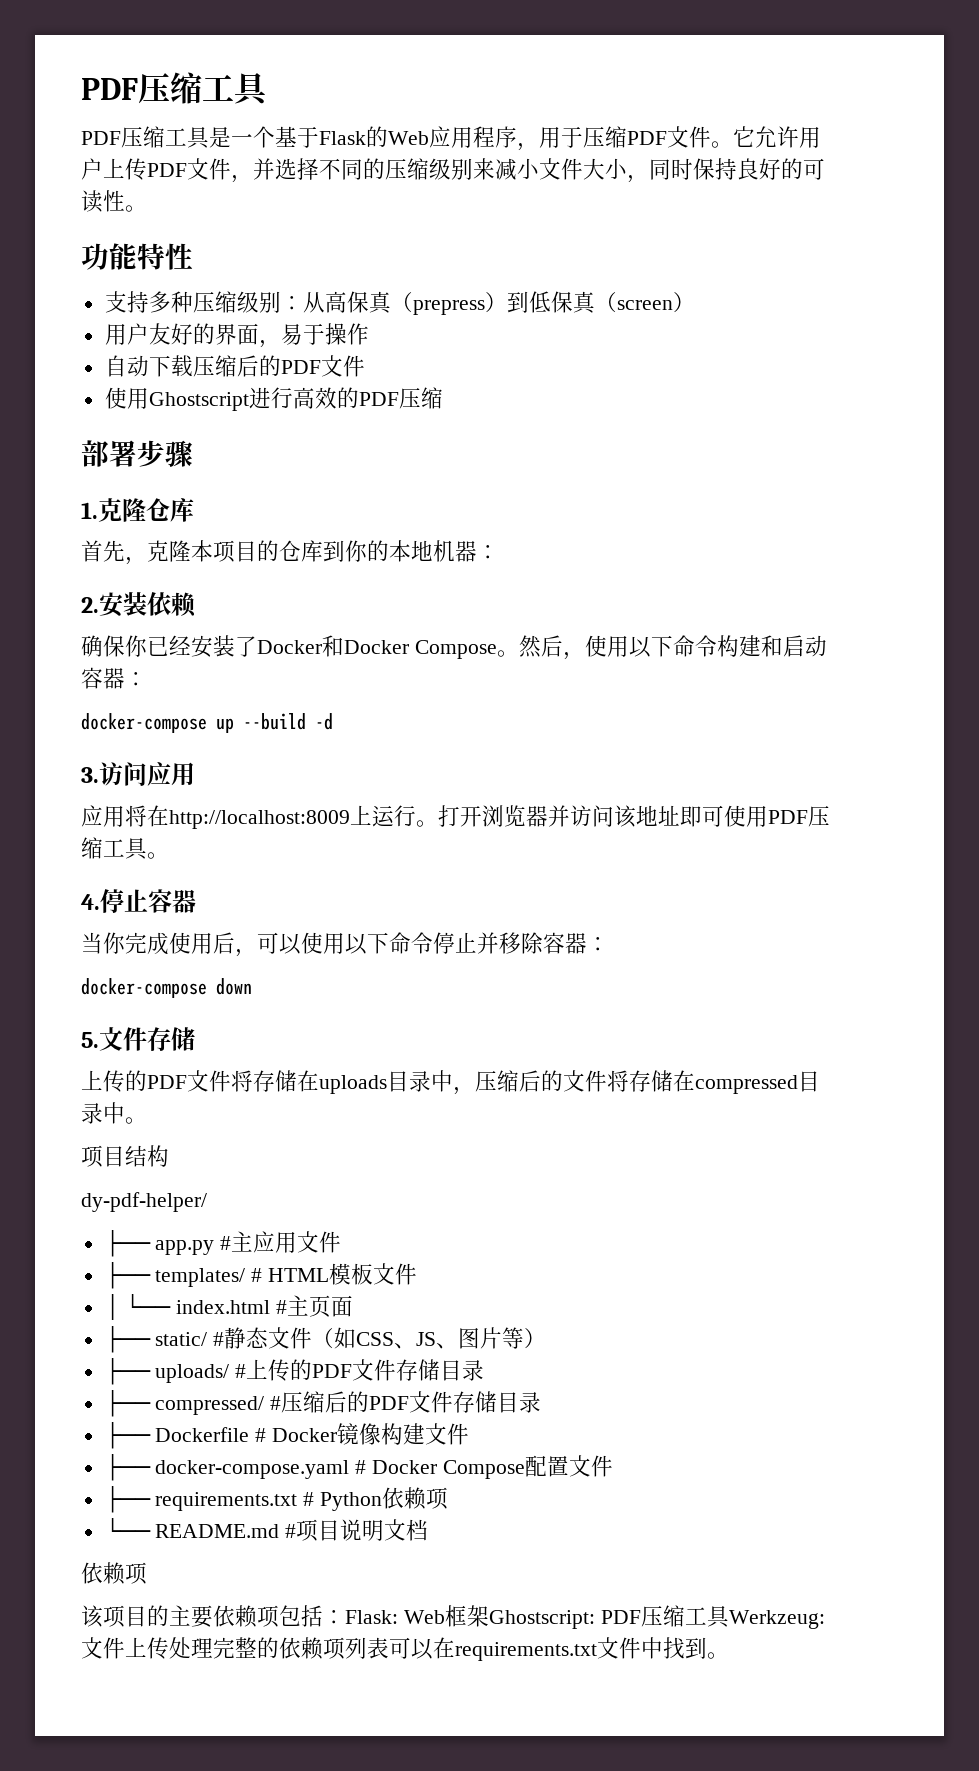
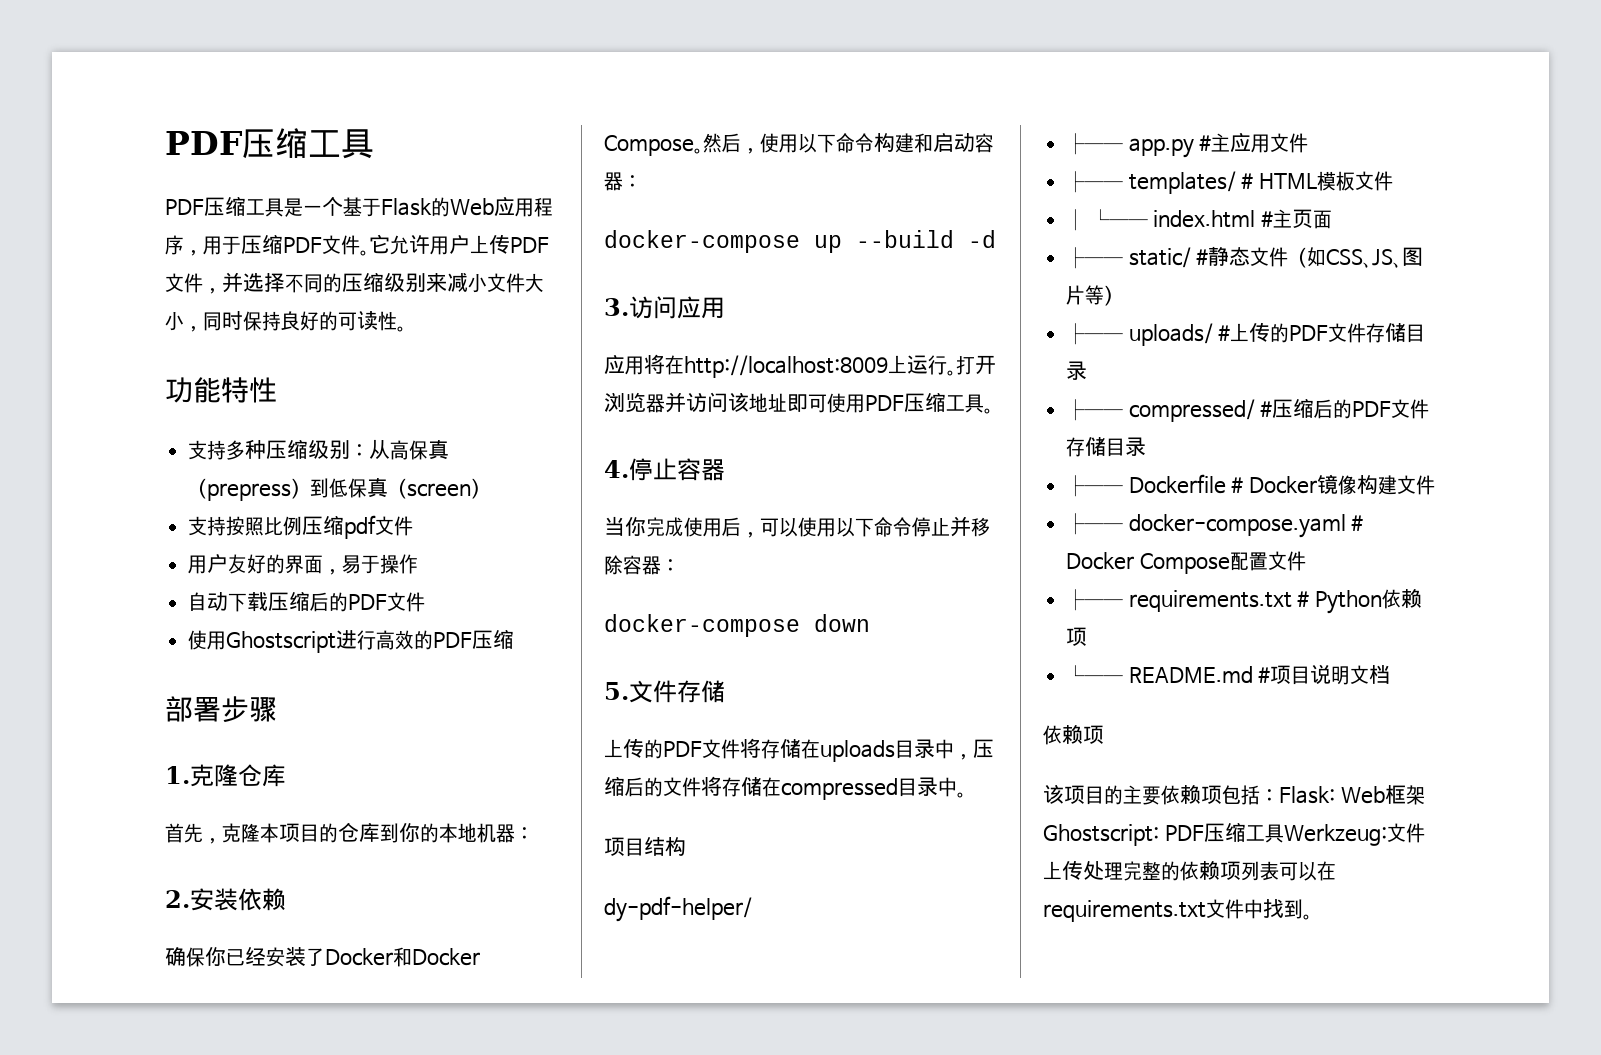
+ 支持按照比例压缩pdf文件

